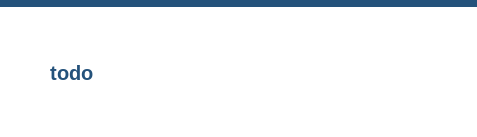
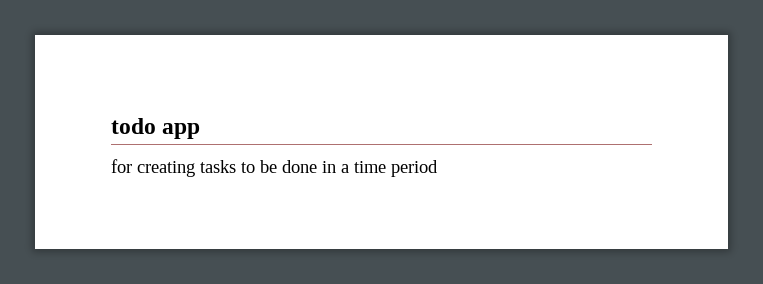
- todo
+ todo app
+ for creating tasks to be done in a time period

